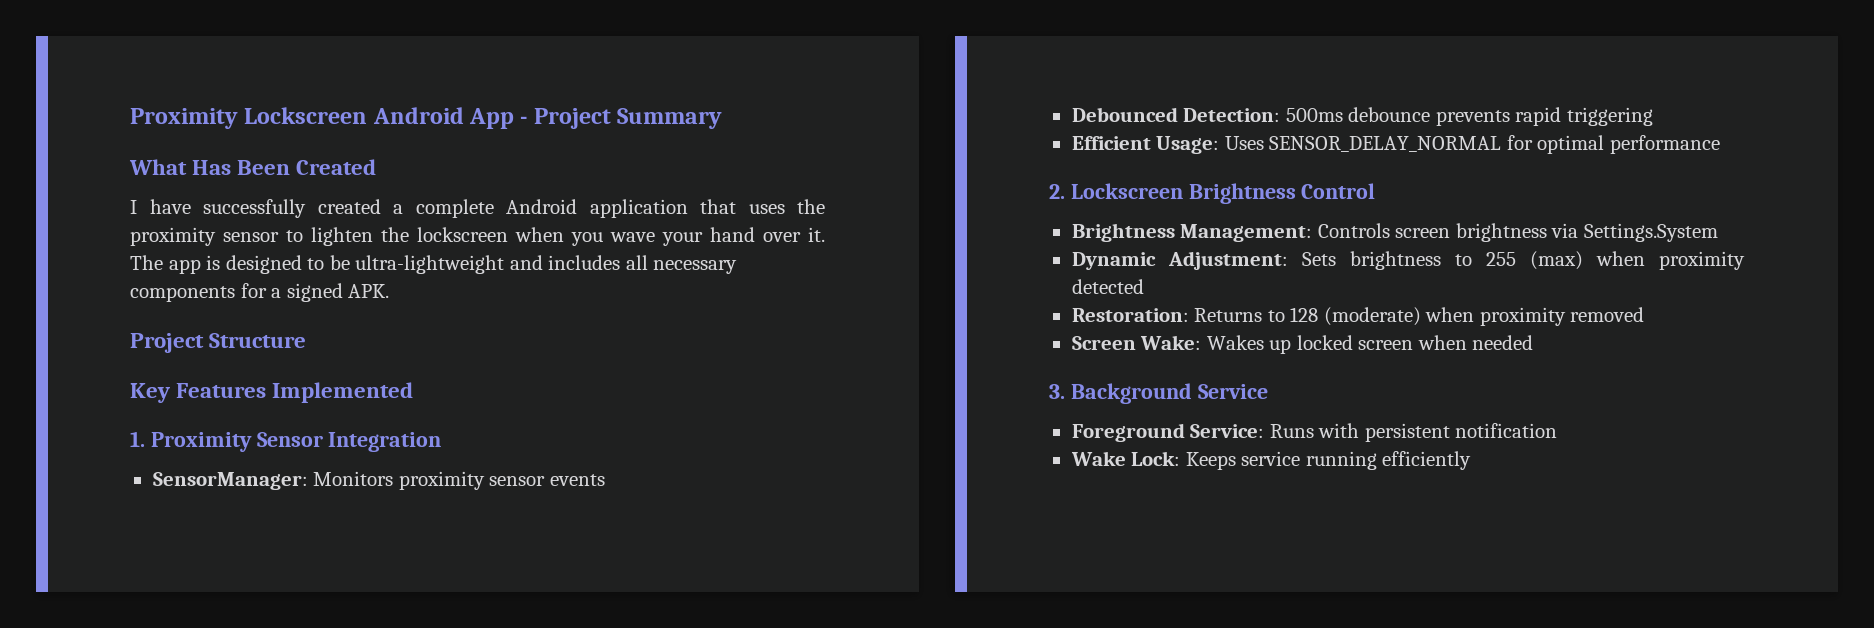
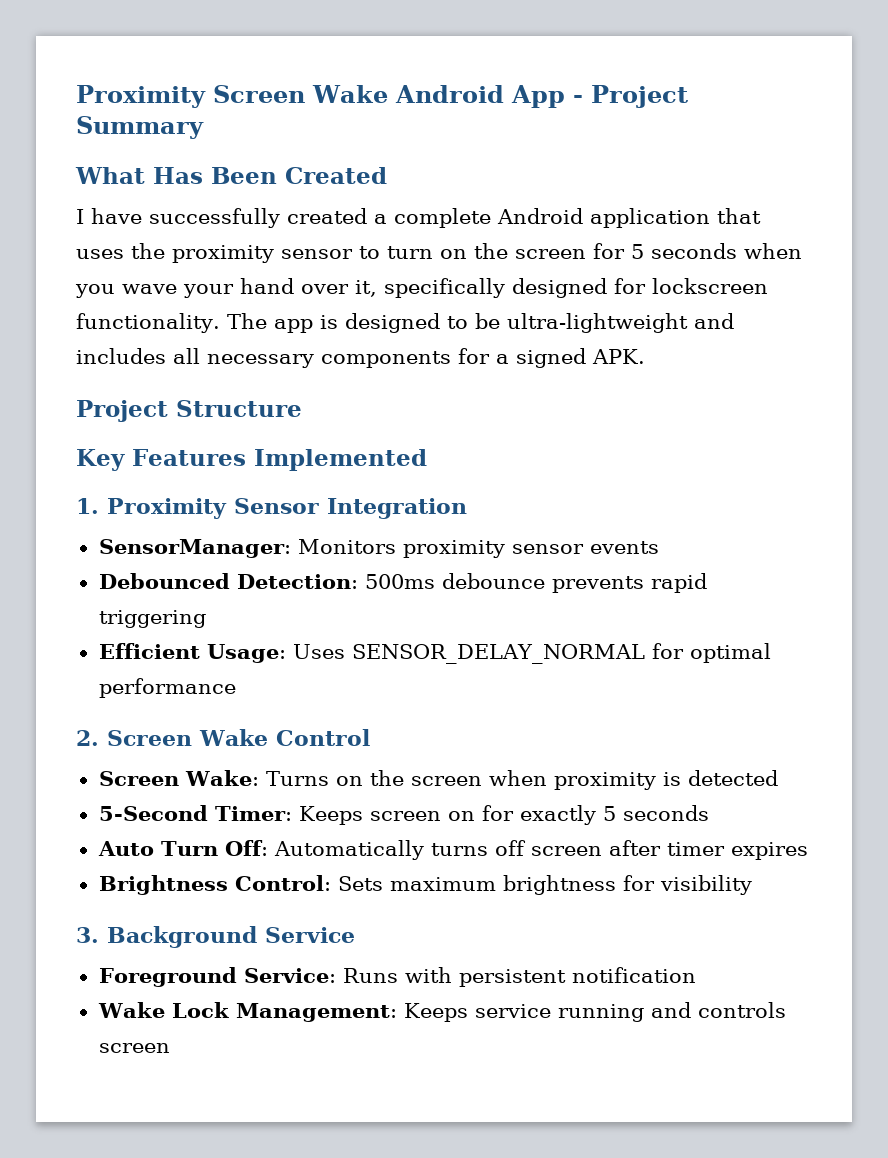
- Proximity Lockscreen Android App - Project Summary
+ Proximity Screen Wake Android App - Project Summary
- I have successfully created a complete Android application that uses the proximity sensor to lighten the lockscreen when you wave your hand over it.
+ I have successfully created a complete Android application that uses the proximity sensor to turn on the screen for 5 seconds when you wave your hand over it, specifically designed for lockscreen functionality.
- 2. Lockscreen Brightness Control
+ 2. Screen Wake Control
- Brightness Management: Controls screen brightness via Settings.System
- Dynamic Adjustment: Sets brightness to 255 (max) when proximity detected
- Restoration: Returns to 128 (moderate) when proximity removed
- Screen Wake: Wakes up locked screen when needed
+ Screen Wake: Turns on the screen when proximity is detected
+ 5-Second Timer: Keeps screen on for exactly 5 seconds
+ Auto Turn Off: Automatically turns off screen after timer expires
+ Brightness Control: Sets maximum brightness for visibility
- Wake Lock: Keeps service running efficiently
+ Wake Lock Management: Keeps service running and controls screen

